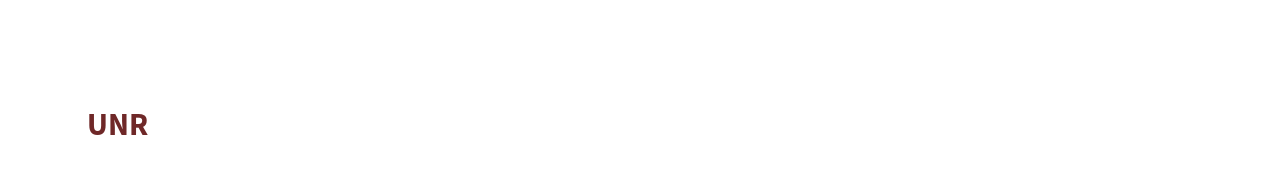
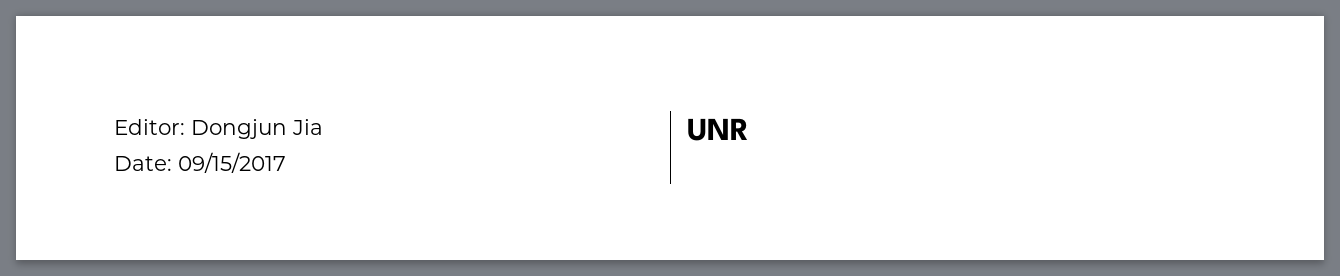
+ Editor: Dongjun Jia
+ Date: 09/15/2017

